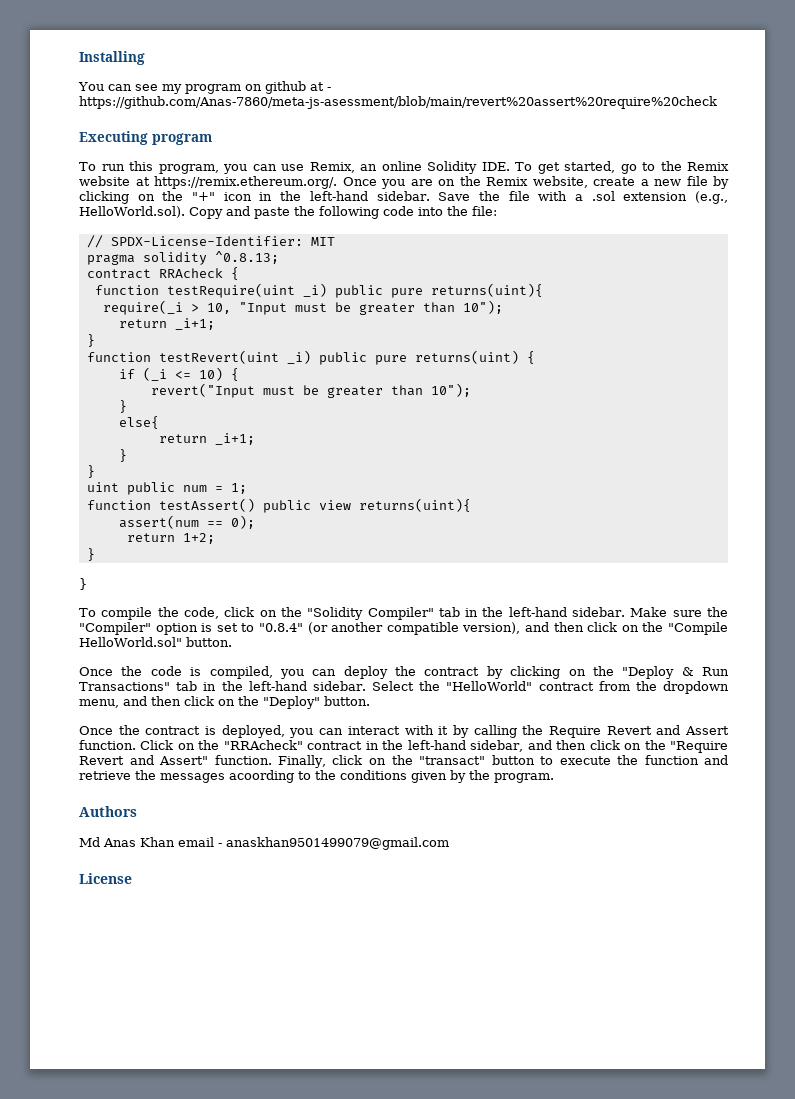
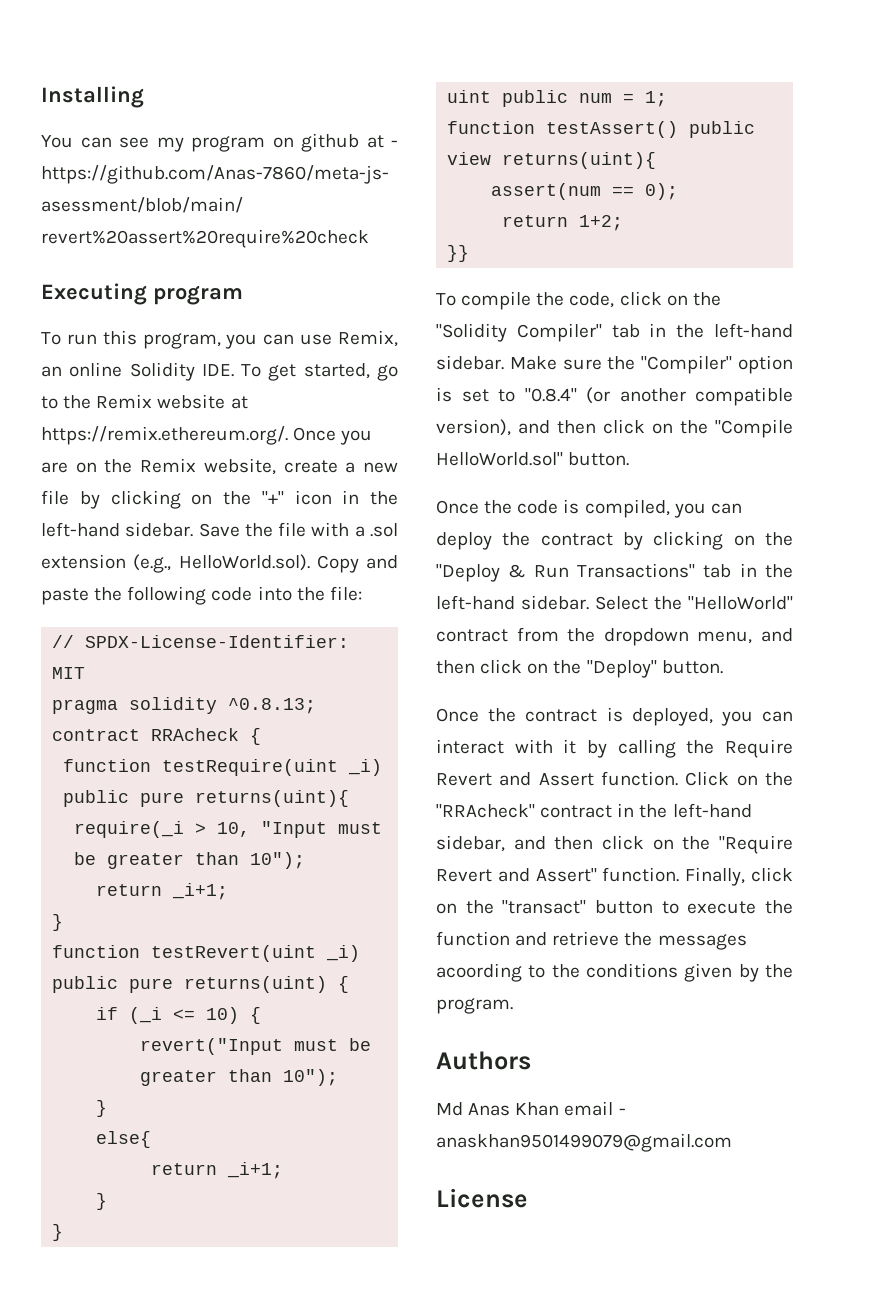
  return 1+2;
- }
- }
+ }}

